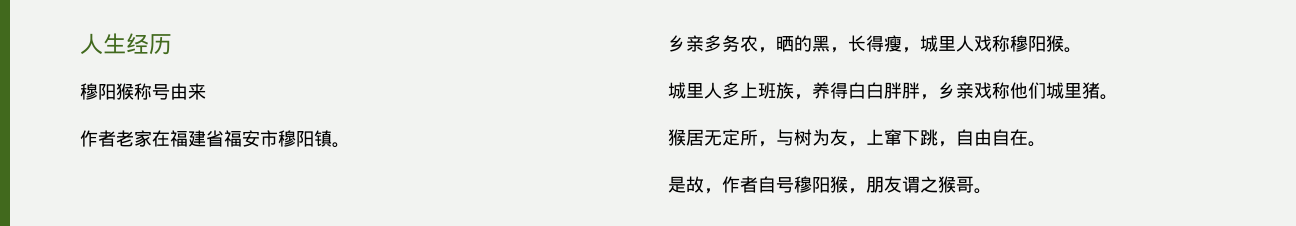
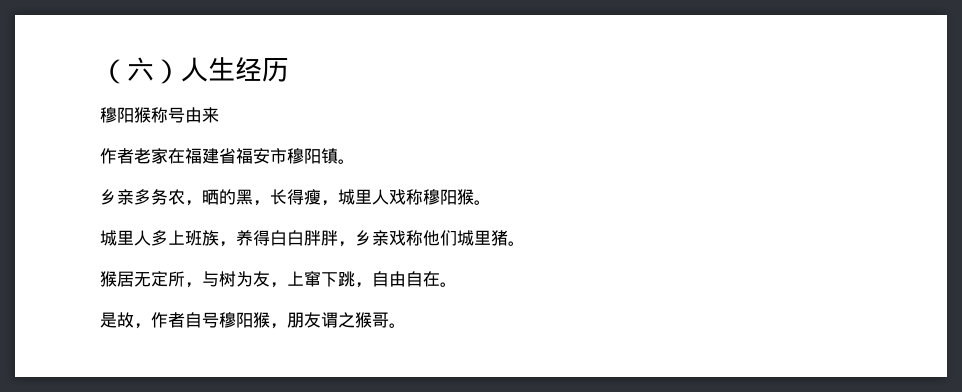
- 人生经历
+ （六）人生经历

